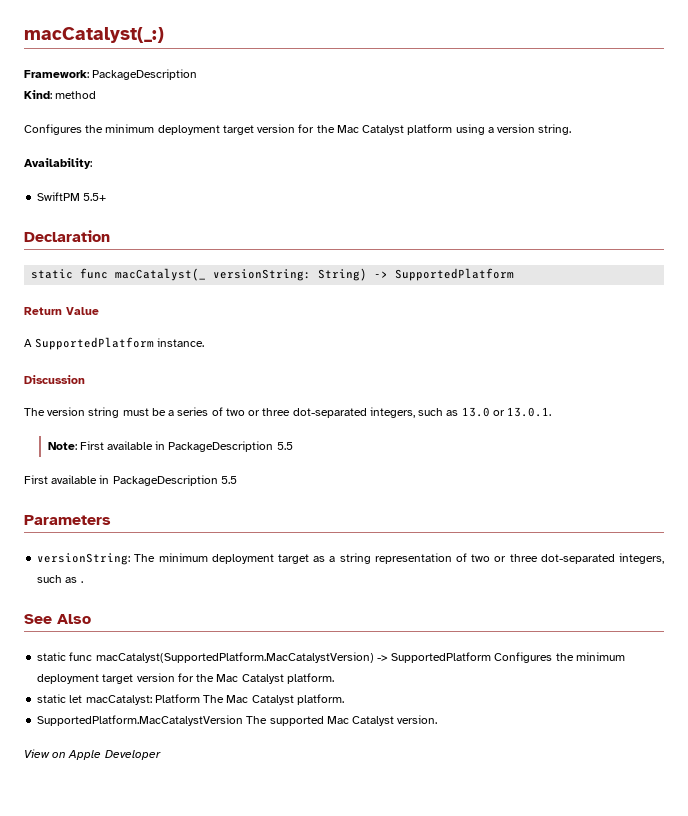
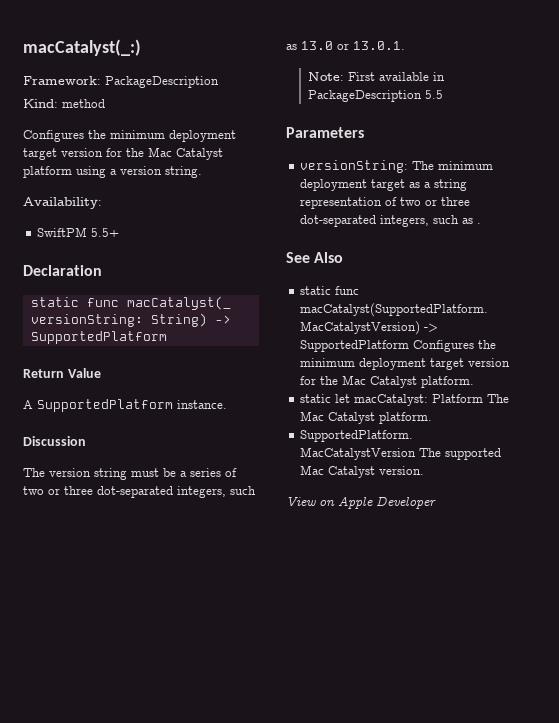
  Note: First available in PackageDescription 5.5
- First available in PackageDescription 5.5

